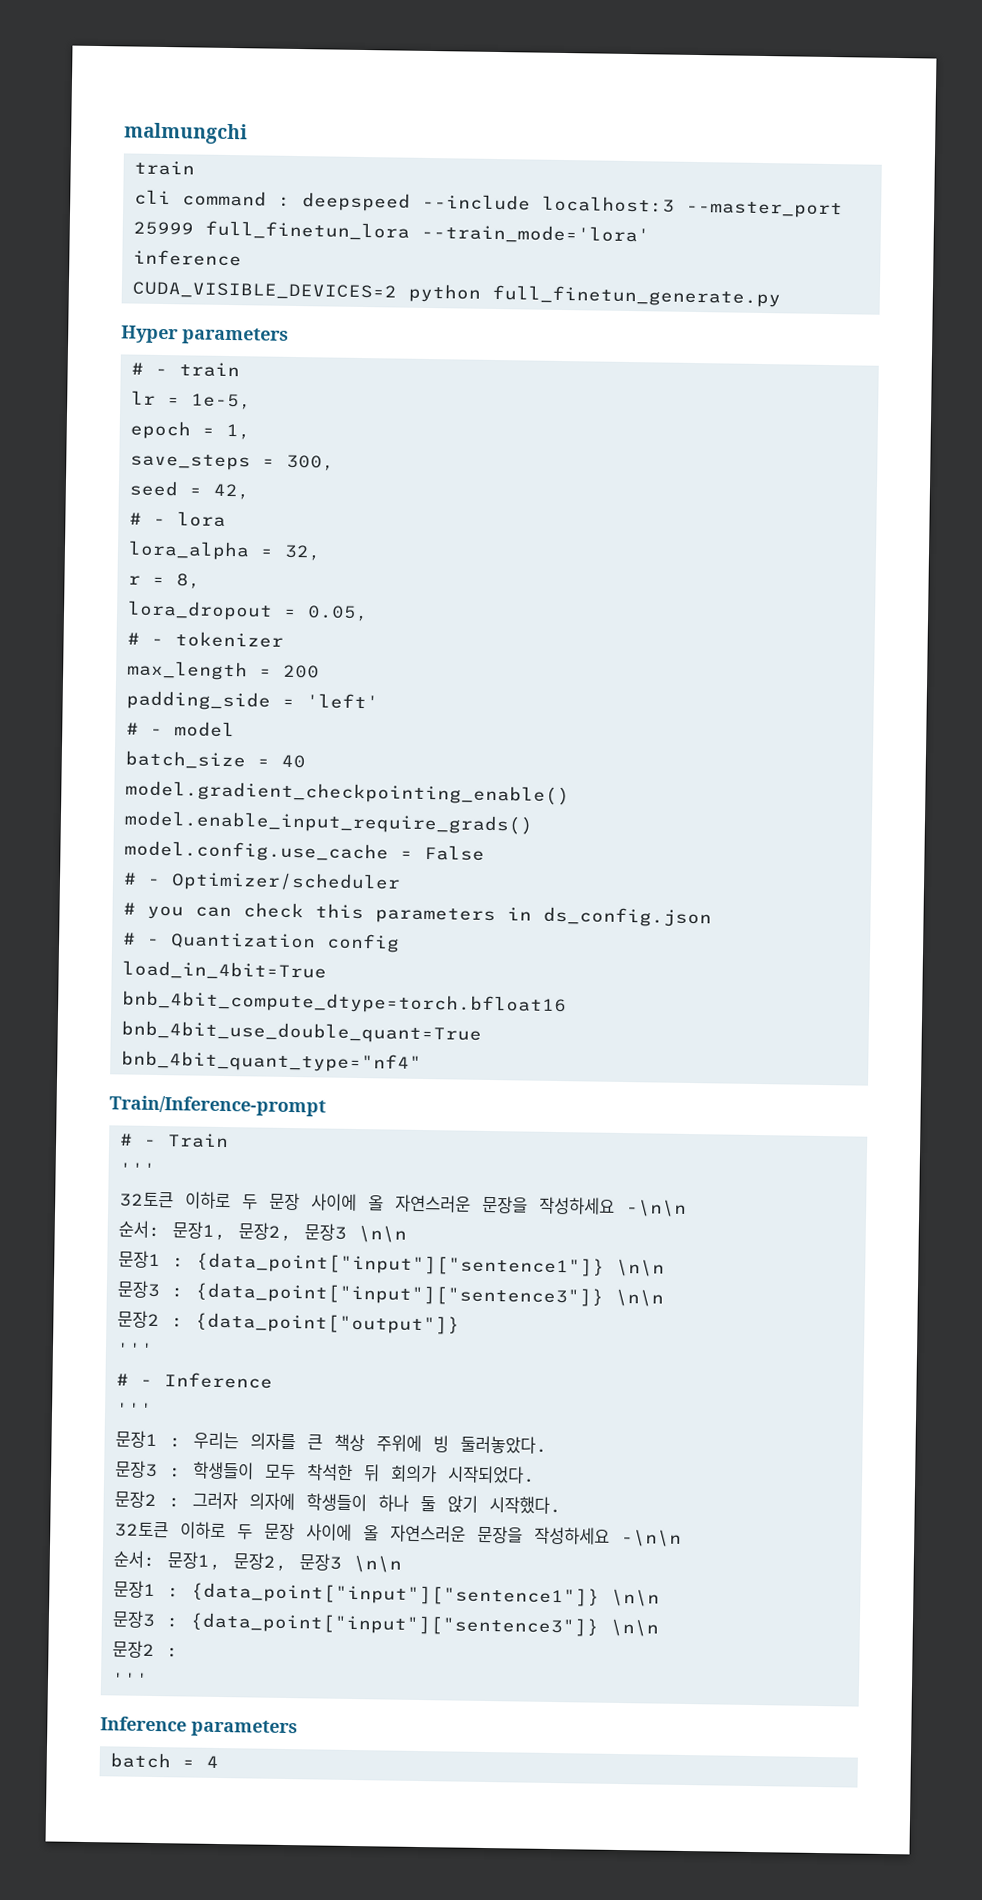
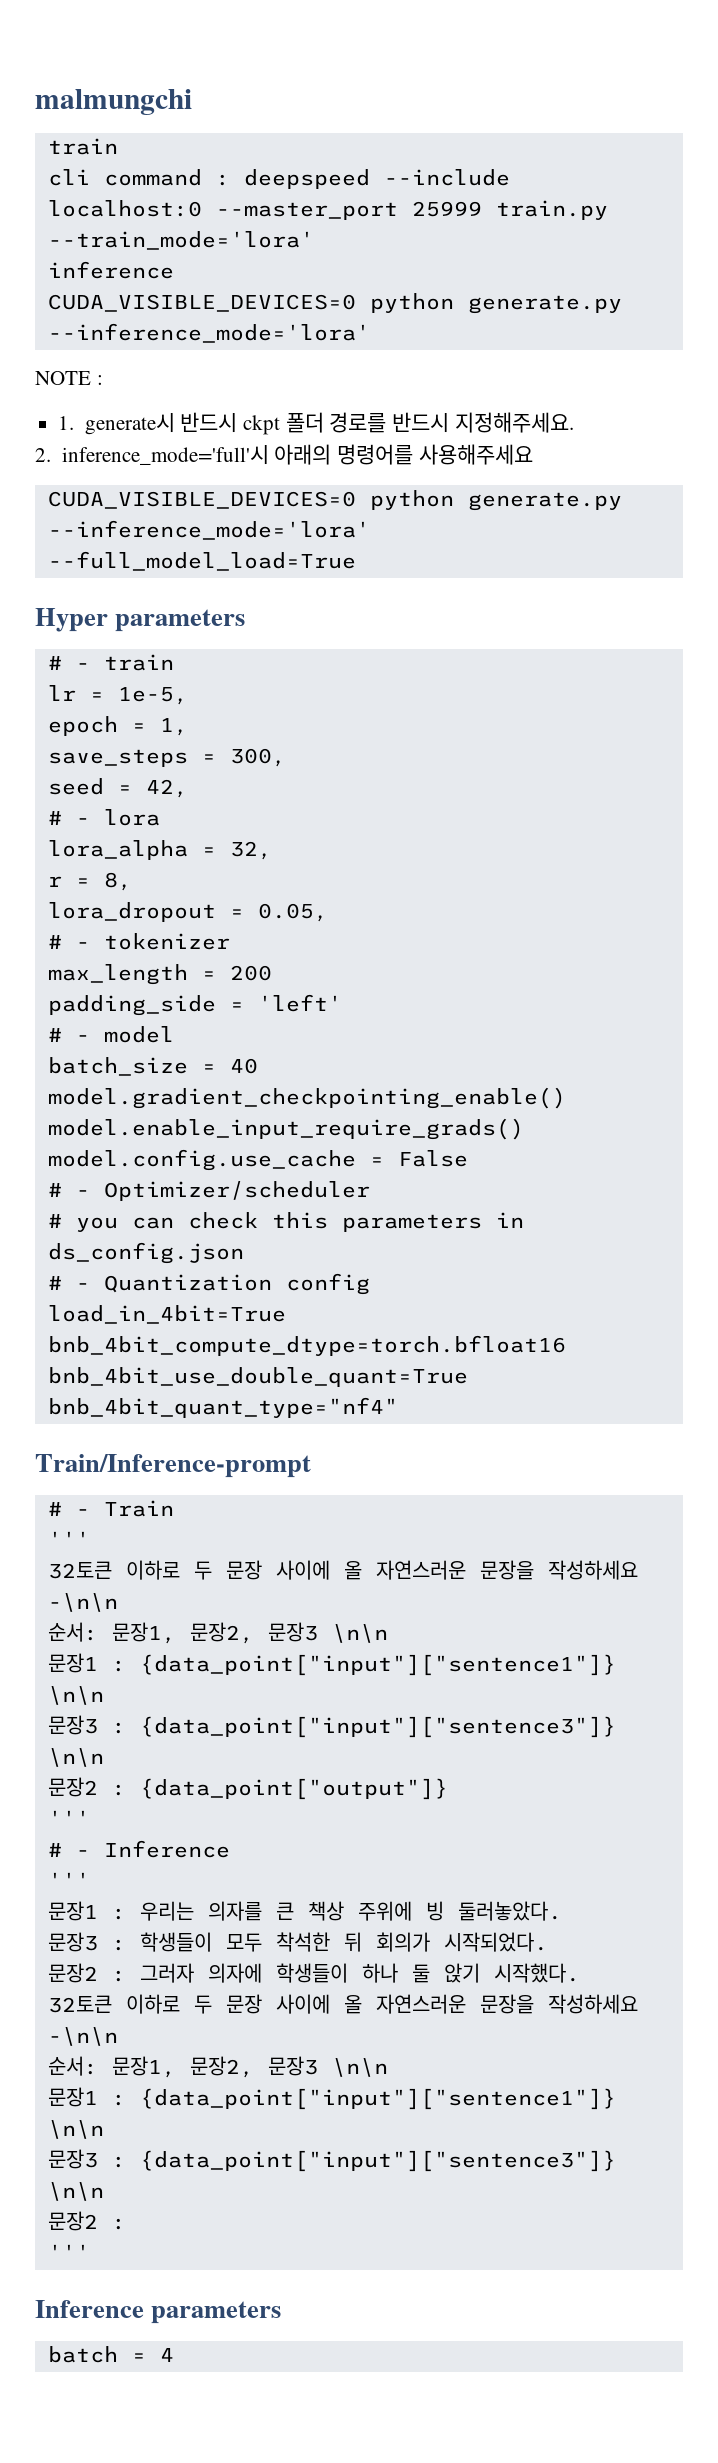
- cli command : deepspeed --include localhost:3 --master_port 25999 full_finetun_lora --train_mode='lora'
+ cli command : deepspeed --include localhost:0 --master_port 25999 train.py --train_mode='lora'
  inference
- CUDA_VISIBLE_DEVICES=2 python full_finetun_generate.py
+ CUDA_VISIBLE_DEVICES=0 python generate.py --inference_mode='lora'
+ NOTE :
+ 1. generate시 반드시 ckpt 폴더 경로를 반드시 지정해주세요.
+ 2. inference_mode='full'시 아래의 명령어를 사용해주세요
+ CUDA_VISIBLE_DEVICES=0 python generate.py --inference_mode='lora' --full_model_load=True

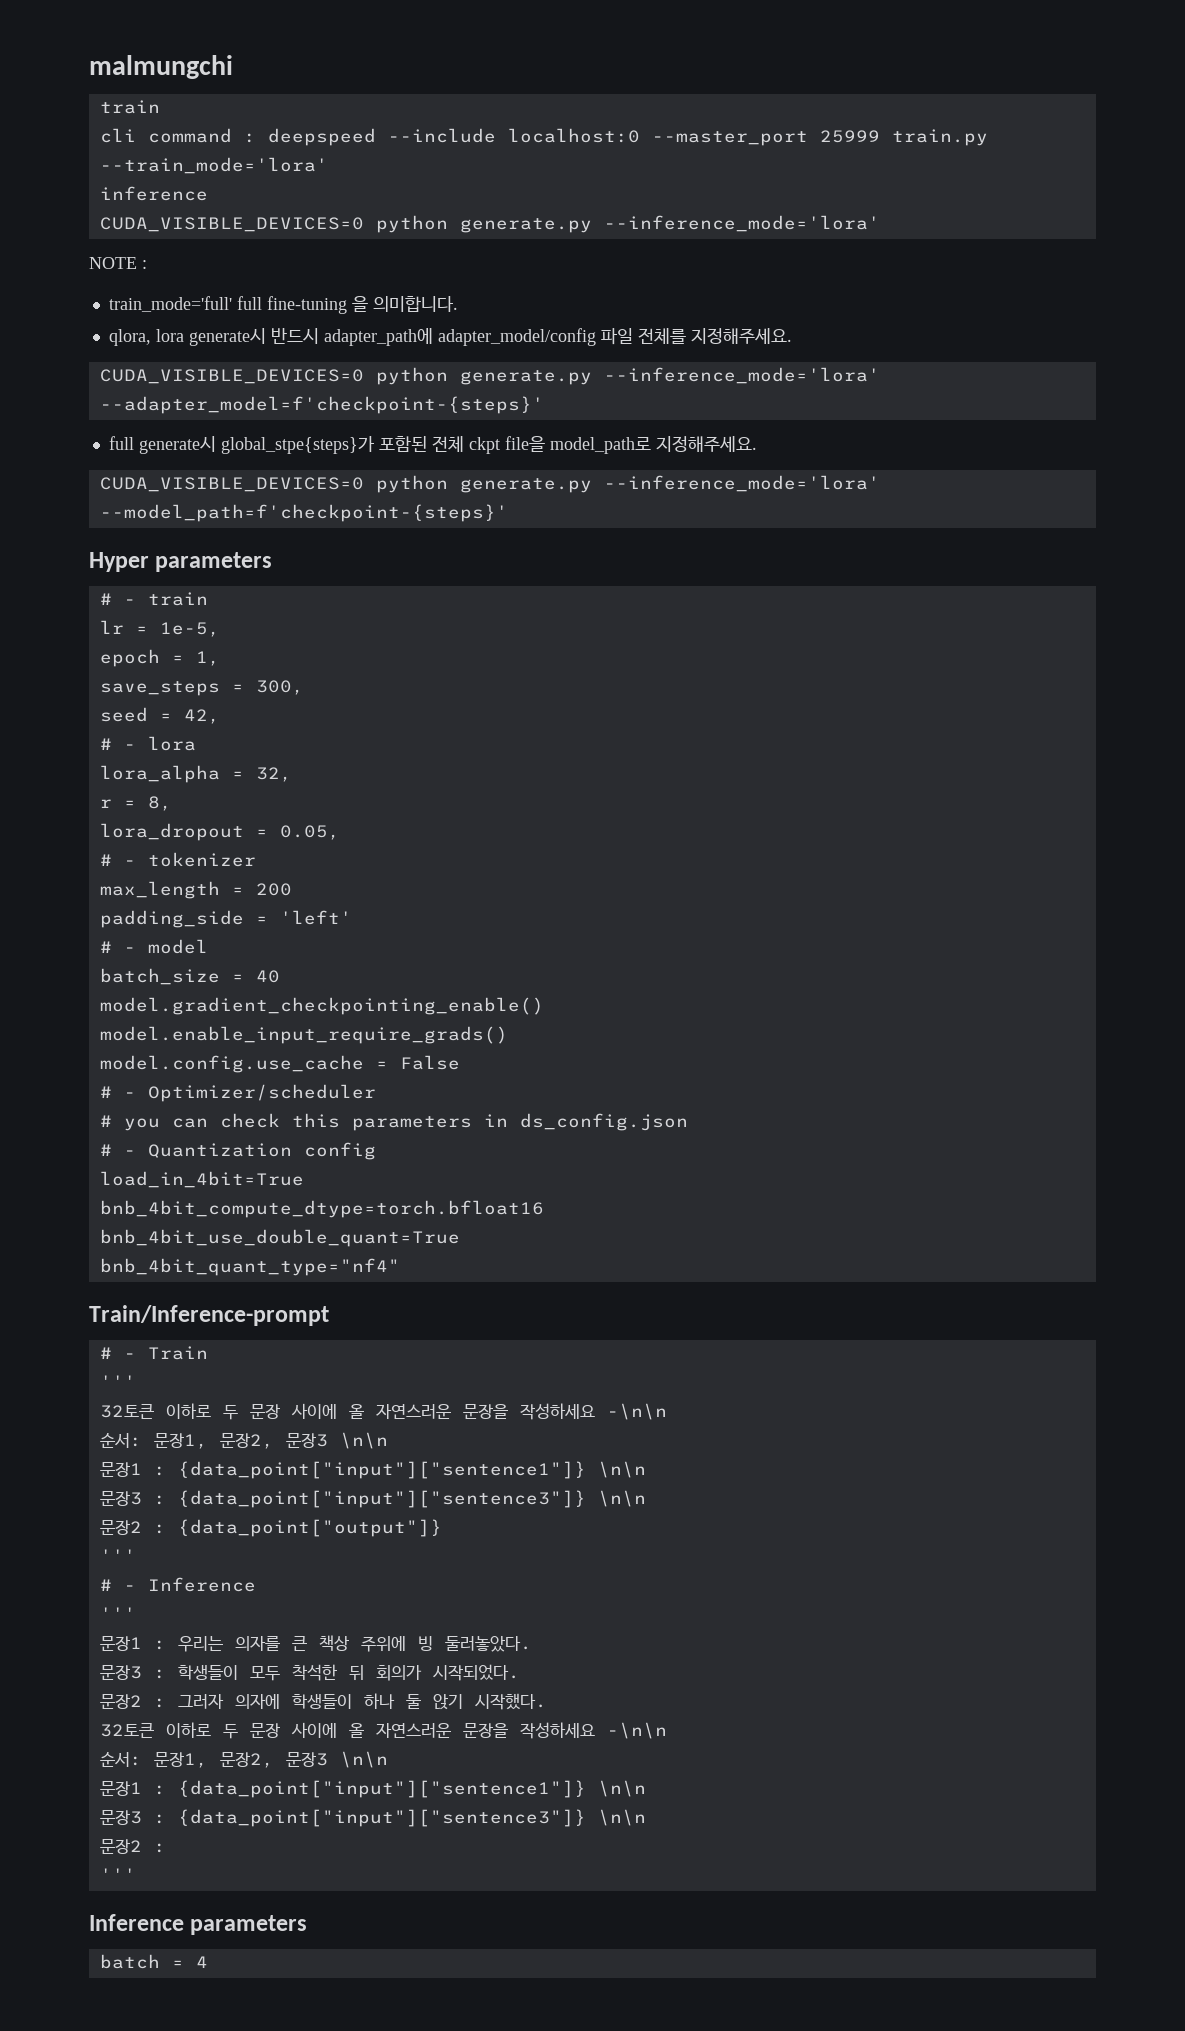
- 1. generate시 반드시 ckpt 폴더 경로를 반드시 지정해주세요.
- 2. inference_mode='full'시 아래의 명령어를 사용해주세요
- CUDA_VISIBLE_DEVICES=0 python generate.py --inference_mode='lora' --full_model_load=True
+ train_mode='full' full fine-tuning 을 의미합니다.
+ qlora, lora generate시 반드시 adapter_path에 adapter_model/config 파일 전체를 지정해주세요.
+ CUDA_VISIBLE_DEVICES=0 python generate.py --inference_mode='lora' --adapter_model=f'checkpoint-{steps}'
+ full generate시 global_stpe{steps}가 포함된 전체 ckpt file을 model_path로 지정해주세요.
+ CUDA_VISIBLE_DEVICES=0 python generate.py --inference_mode='lora' --model_path=f'checkpoint-{steps}'

